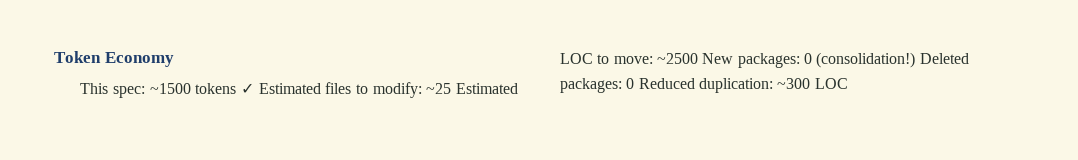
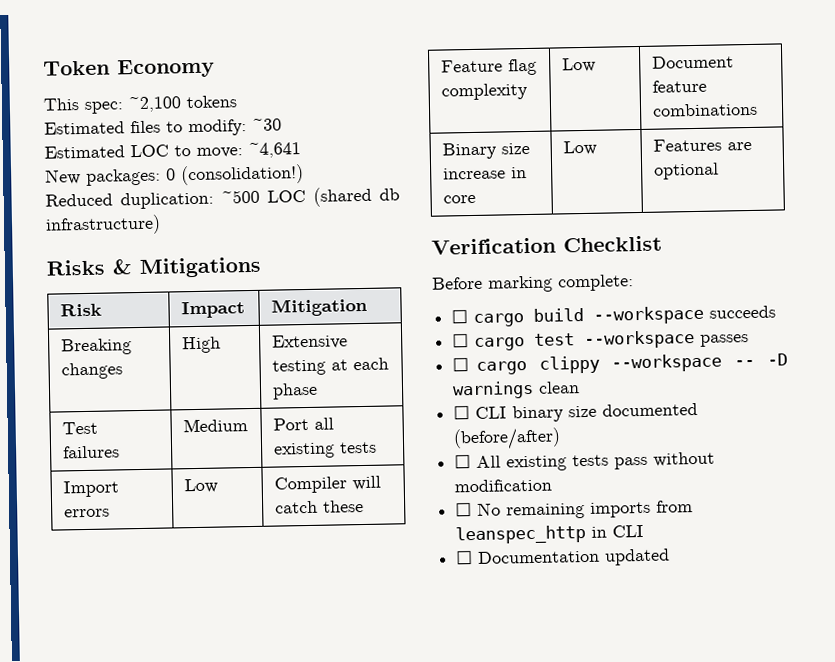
- This spec: ~1500 tokens ✓ Estimated files to modify: ~25 Estimated LOC to move: ~2500 New packages: 0 (consolidation!) Deleted packages: 0 Reduced duplication: ~300 LOC
+ This spec: ~2,100 tokens
+ Estimated files to modify: ~30
+ Estimated LOC to move: ~4,641
+ New packages: 0 (consolidation!)
+ Reduced duplication: ~500 LOC (shared db infrastructure)
+ Risks & Mitigations
+ Risk | Impact | Mitigation
+ Breaking changes | High | Extensive testing at each phase
+ Test failures | Medium | Port all existing tests
+ Import errors | Low | Compiler will catch these
+ Feature flag complexity | Low | Document feature combinations
+ Binary size increase in core | Low | Features are optional
+ Verification Checklist
+ Before marking complete:
+ ☐ cargo build --workspace succeeds
+ ☐ cargo test --workspace passes
+ ☐ cargo clippy --workspace -- -D warnings clean
+ ☐ CLI binary size documented (before/after)
+ ☐ All existing tests pass without modification
+ ☐ No remaining imports from leanspec_http in CLI
+ ☐ Documentation updated

